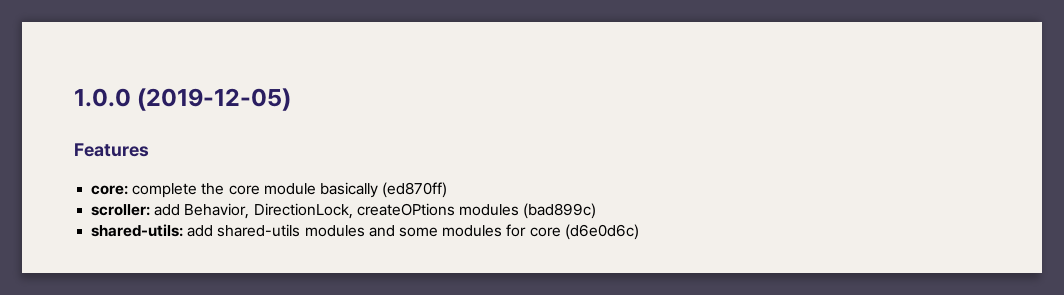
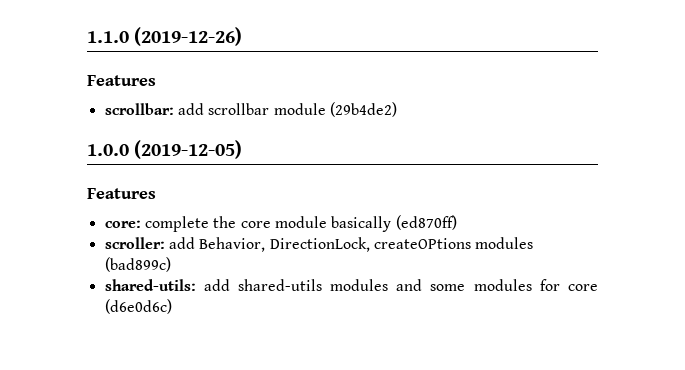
+ 1.1.0 (2019-12-26)
+ Features
+ scrollbar: add scrollbar module (29b4de2)

